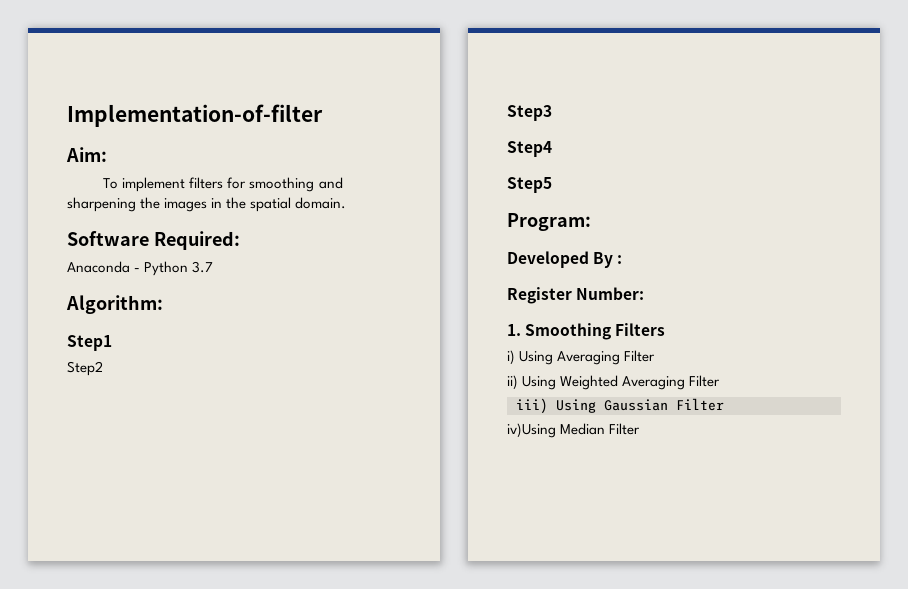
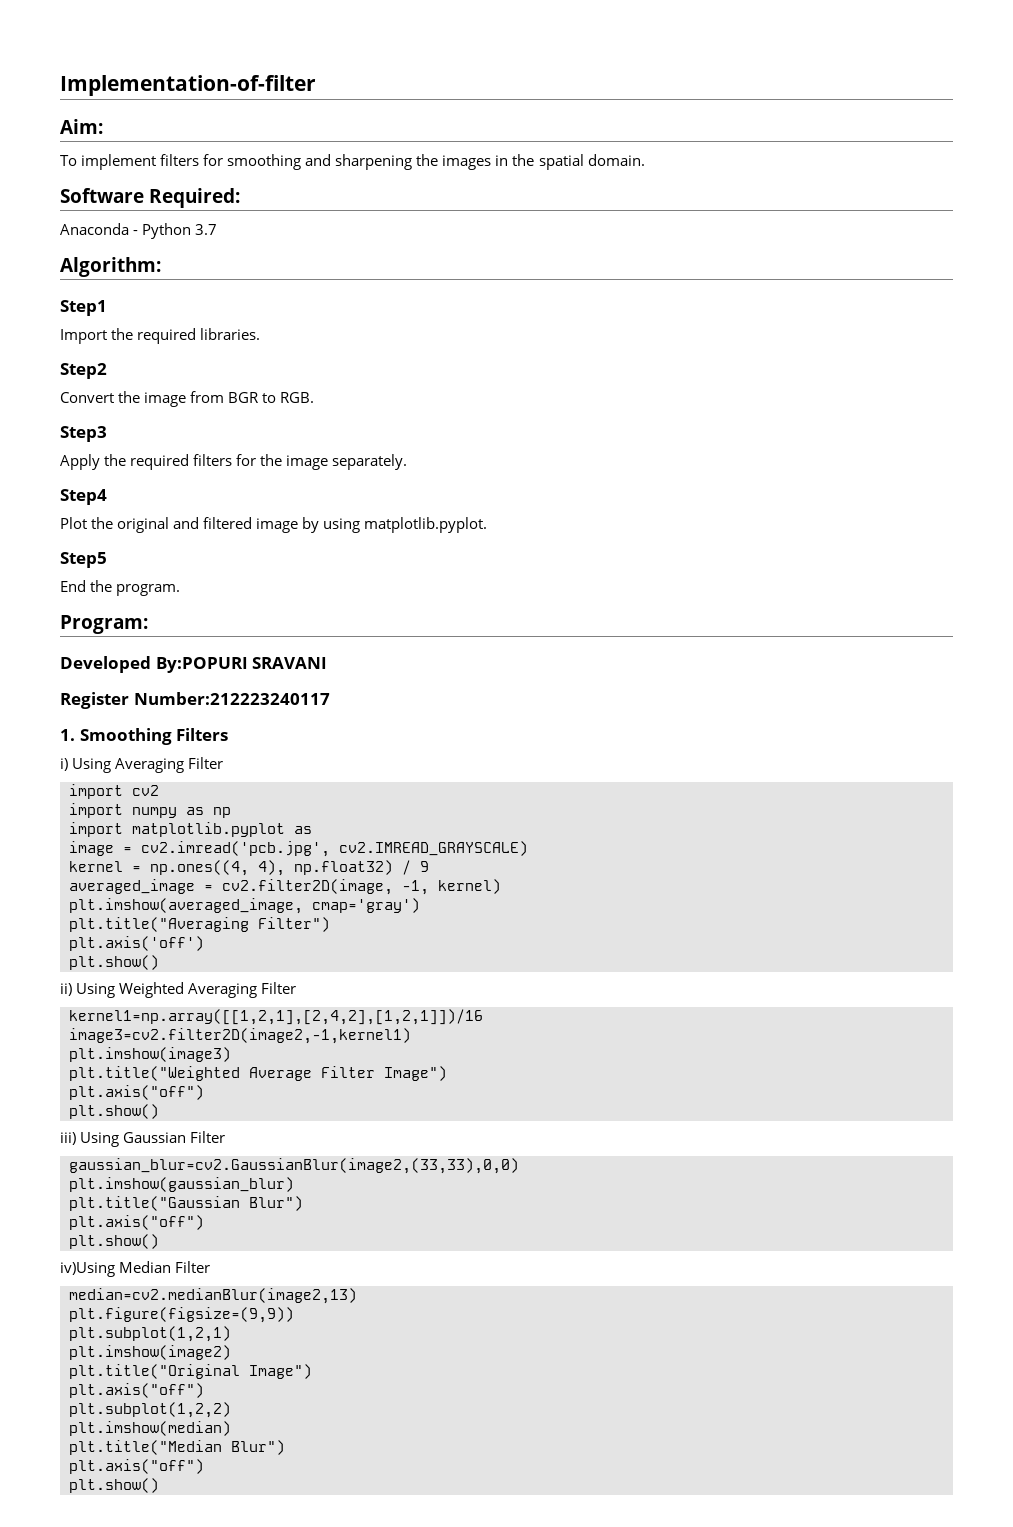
+ Import the required libraries.
  Step2
+ Convert the image from BGR to RGB.
  Step3
+ Apply the required filters for the image separately.
  Step4
+ Plot the original and filtered image by using matplotlib.pyplot.
  Step5
+ End the program.
- Developed By :
+ Developed By:POPURI SRAVANI
- Register Number:
+ Register Number:212223240117
+ import cv2
+ import numpy as np
+ import matplotlib.pyplot as
+ image = cv2.imread('pcb.jpg', cv2.IMREAD_GRAYSCALE)
+ kernel = np.ones((4, 4), np.float32) / 9
+ averaged_image = cv2.filter2D(image, -1, kernel)
+ plt.imshow(averaged_image, cmap='gray')
+ plt.title("Averaging Filter")
+ plt.axis('off')
+ plt.show()
+ kernel1=np.array([[1,2,1],[2,4,2],[1,2,1]])/16
+ image3=cv2.filter2D(image2,-1,kernel1)
+ plt.imshow(image3)
+ plt.title("Weighted Average Filter Image")
+ plt.axis("off")
+ plt.show()
  iii) Using Gaussian Filter
+ gaussian_blur=cv2.GaussianBlur(image2,(33,33),0,0)
+ plt.imshow(gaussian_blur)
+ plt.title("Gaussian Blur")
+ plt.axis("off")
+ plt.show()
  iv)Using Median Filter
+ median=cv2.medianBlur(image2,13)
+ plt.figure(figsize=(9,9))
+ plt.subplot(1,2,1)
+ plt.imshow(image2)
+ plt.title("Original Image")
+ plt.axis("off")
+ plt.subplot(1,2,2)
+ plt.imshow(median)
+ plt.title("Median Blur")
+ plt.axis("off")
+ plt.show()

